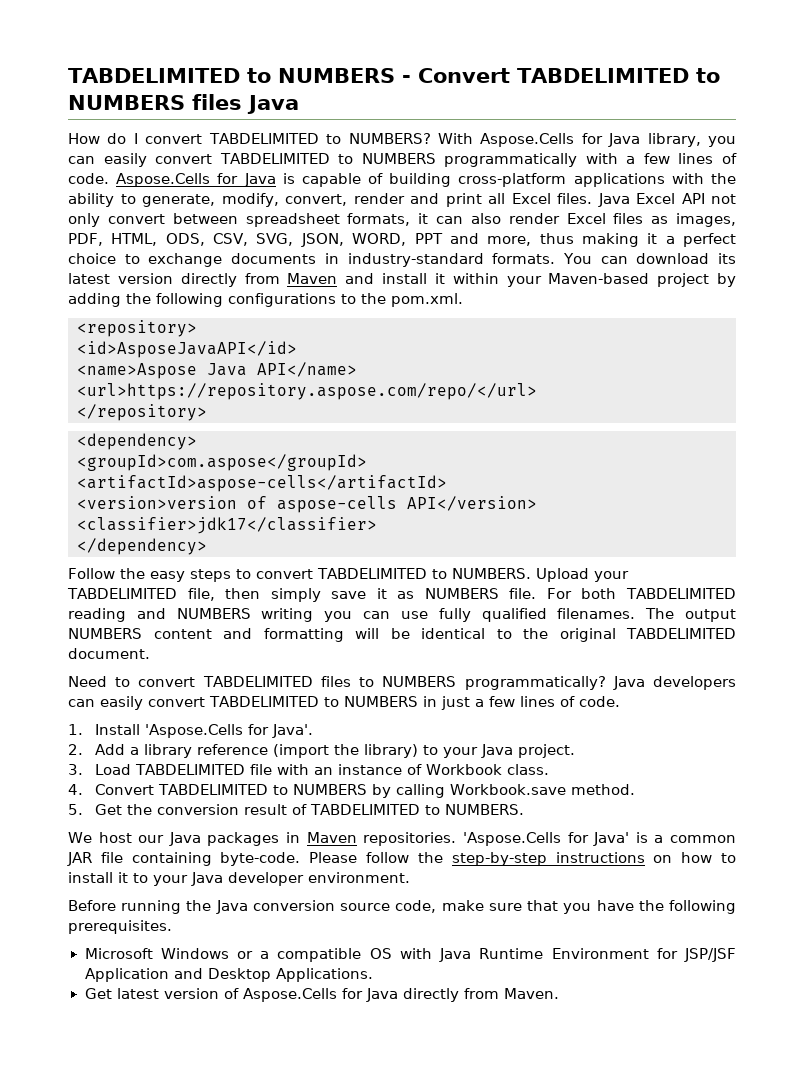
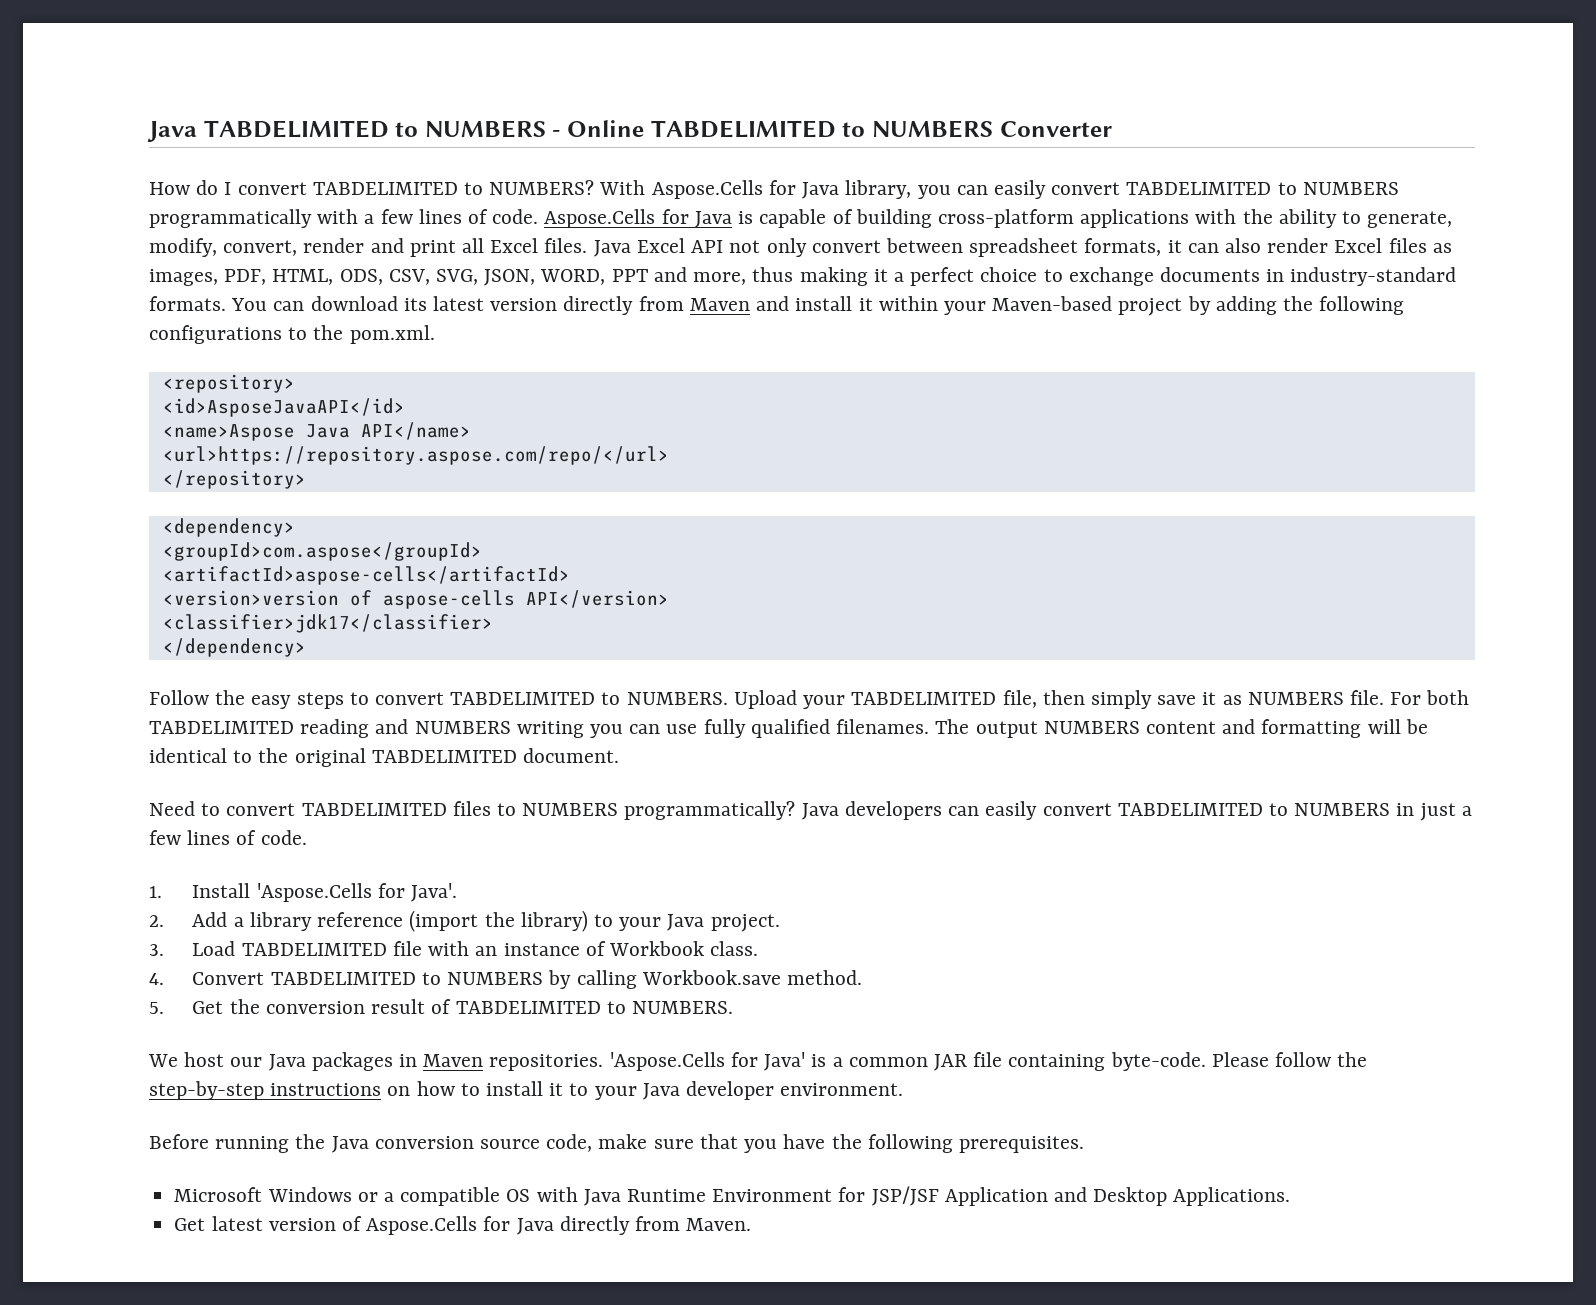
- TABDELIMITED to NUMBERS - Convert TABDELIMITED to NUMBERS files Java
+ Java TABDELIMITED to NUMBERS - Online TABDELIMITED to NUMBERS Converter

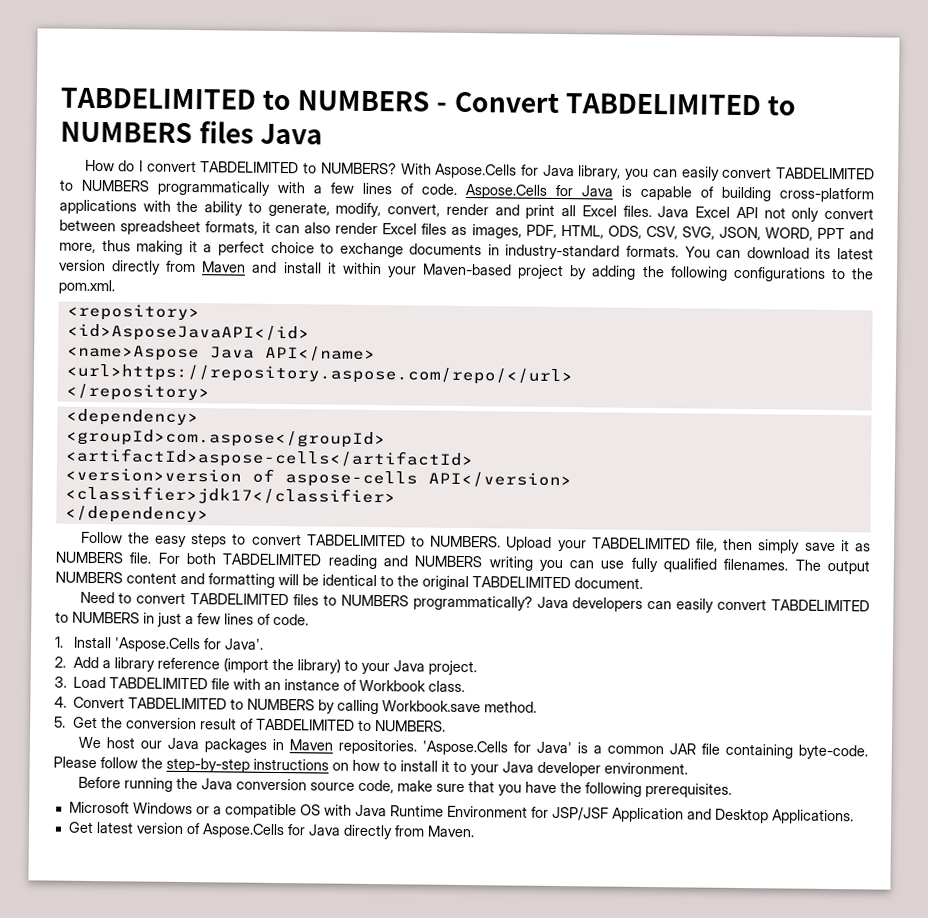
- Java TABDELIMITED to NUMBERS - Online TABDELIMITED to NUMBERS Converter
+ TABDELIMITED to NUMBERS - Convert TABDELIMITED to NUMBERS files Java

